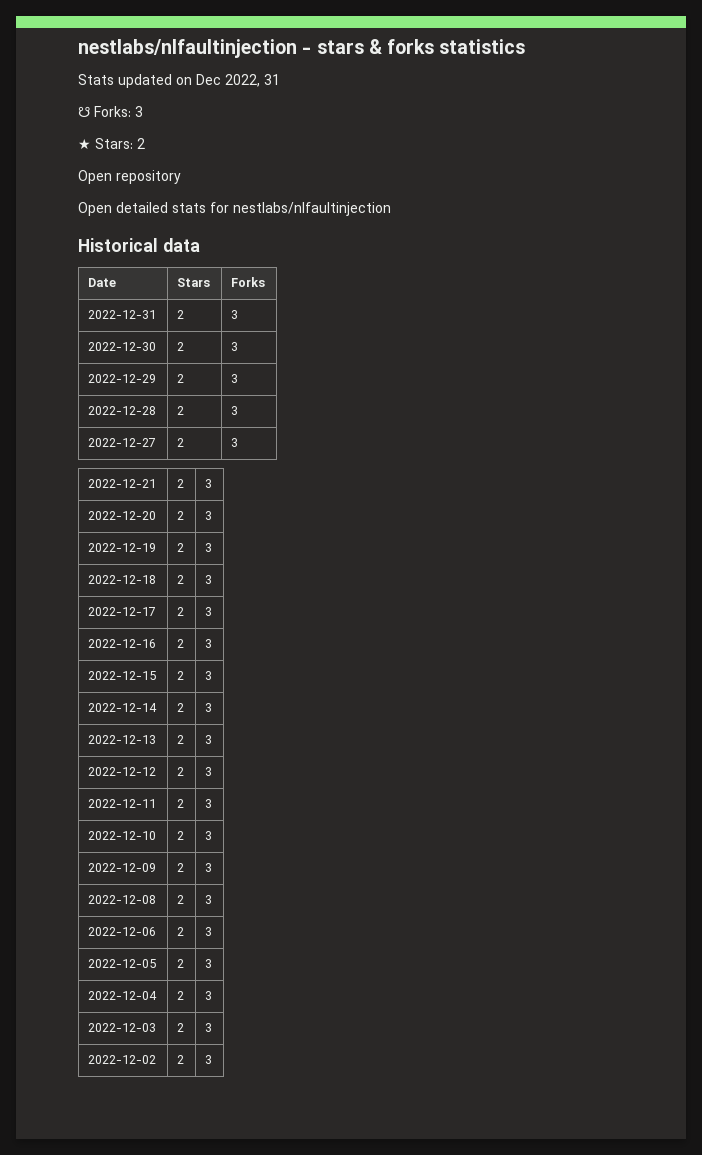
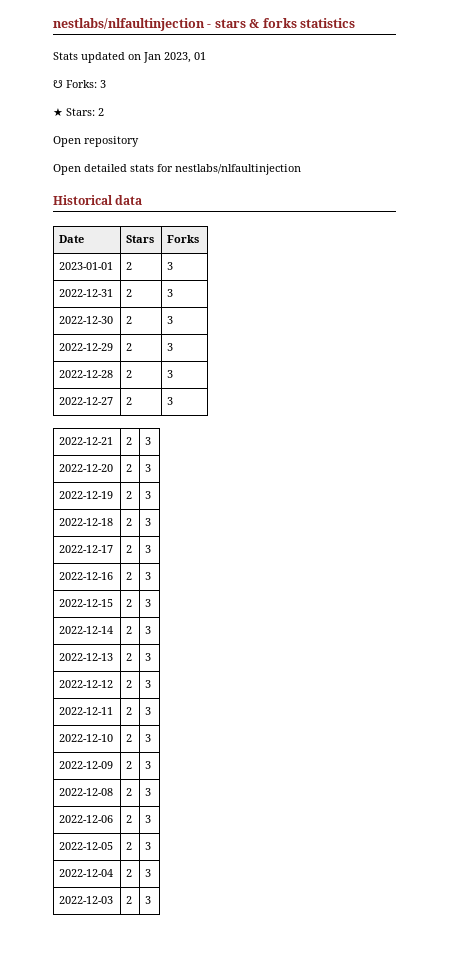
- Stats updated on Dec 2022, 31
+ Stats updated on Jan 2023, 01
+ 2023-01-01 | 2 | 3
- 2022-12-02 | 2 | 3

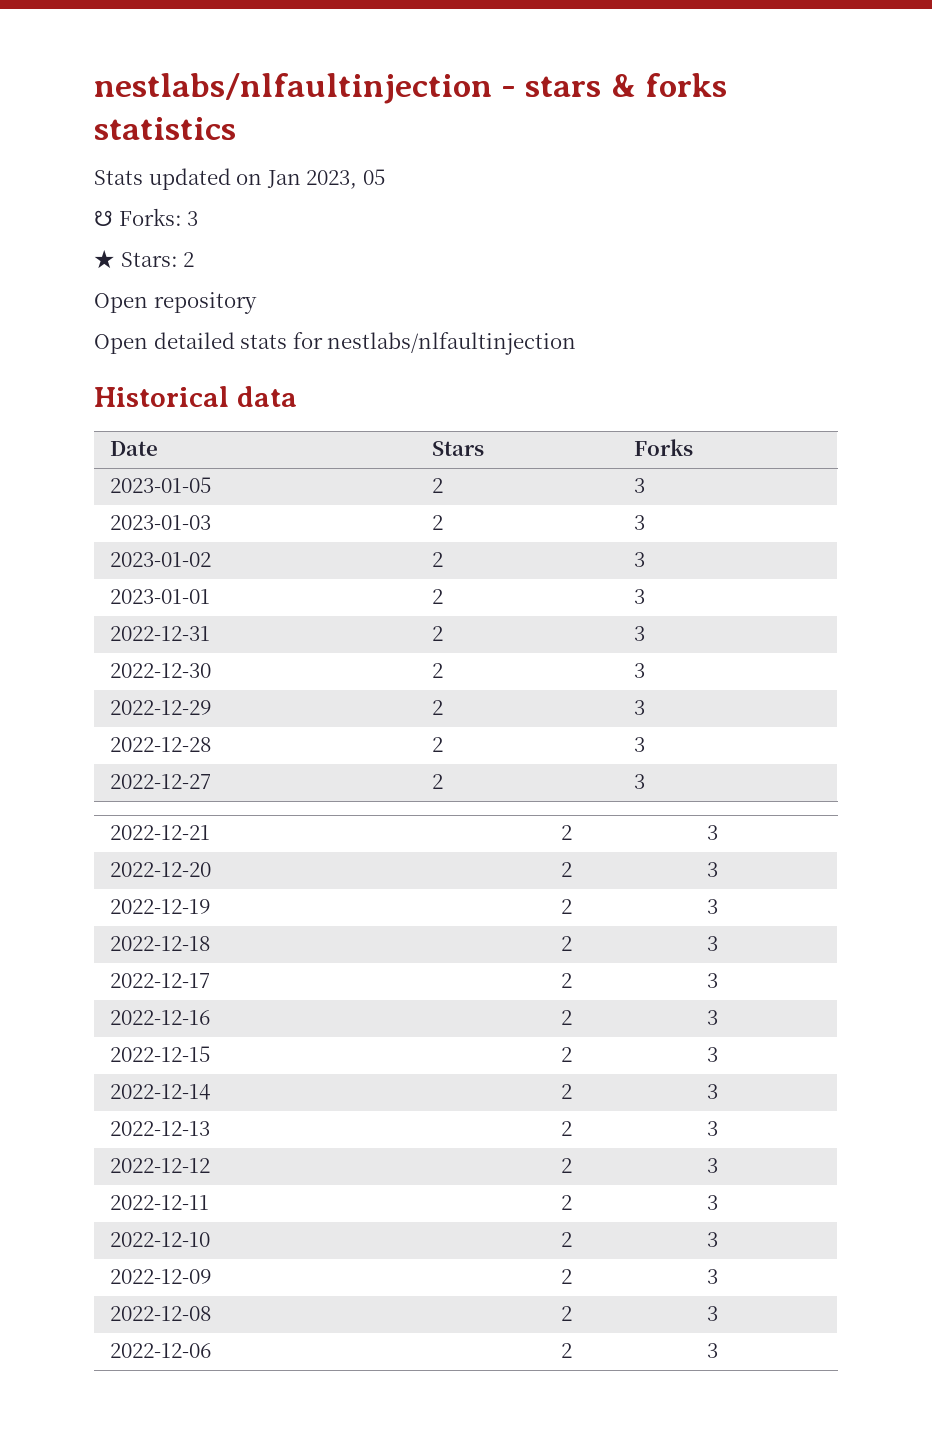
- Stats updated on Jan 2023, 01
+ Stats updated on Jan 2023, 05
+ 2023-01-05 | 2 | 3
+ 2023-01-03 | 2 | 3
+ 2023-01-02 | 2 | 3
- 2022-12-05 | 2 | 3
- 2022-12-04 | 2 | 3
- 2022-12-03 | 2 | 3

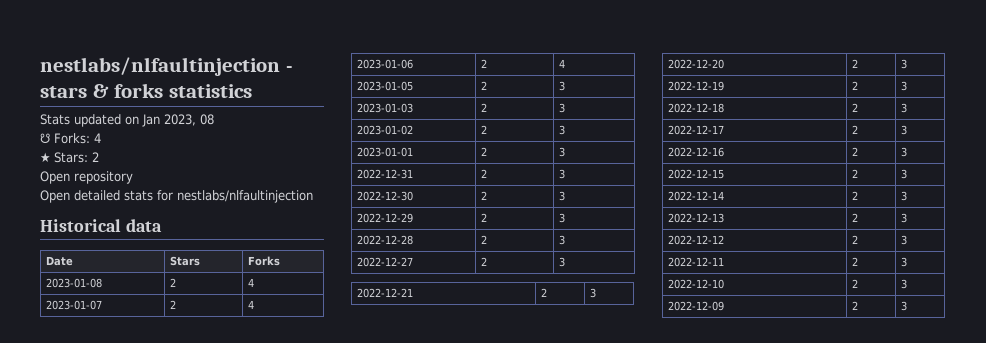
- Stats updated on Jan 2023, 05
+ Stats updated on Jan 2023, 08
- ☋ Forks: 3
+ ☋ Forks: 4
+ 2023-01-08 | 2 | 4
+ 2023-01-07 | 2 | 4
+ 2023-01-06 | 2 | 4
- 2022-12-08 | 2 | 3
- 2022-12-06 | 2 | 3

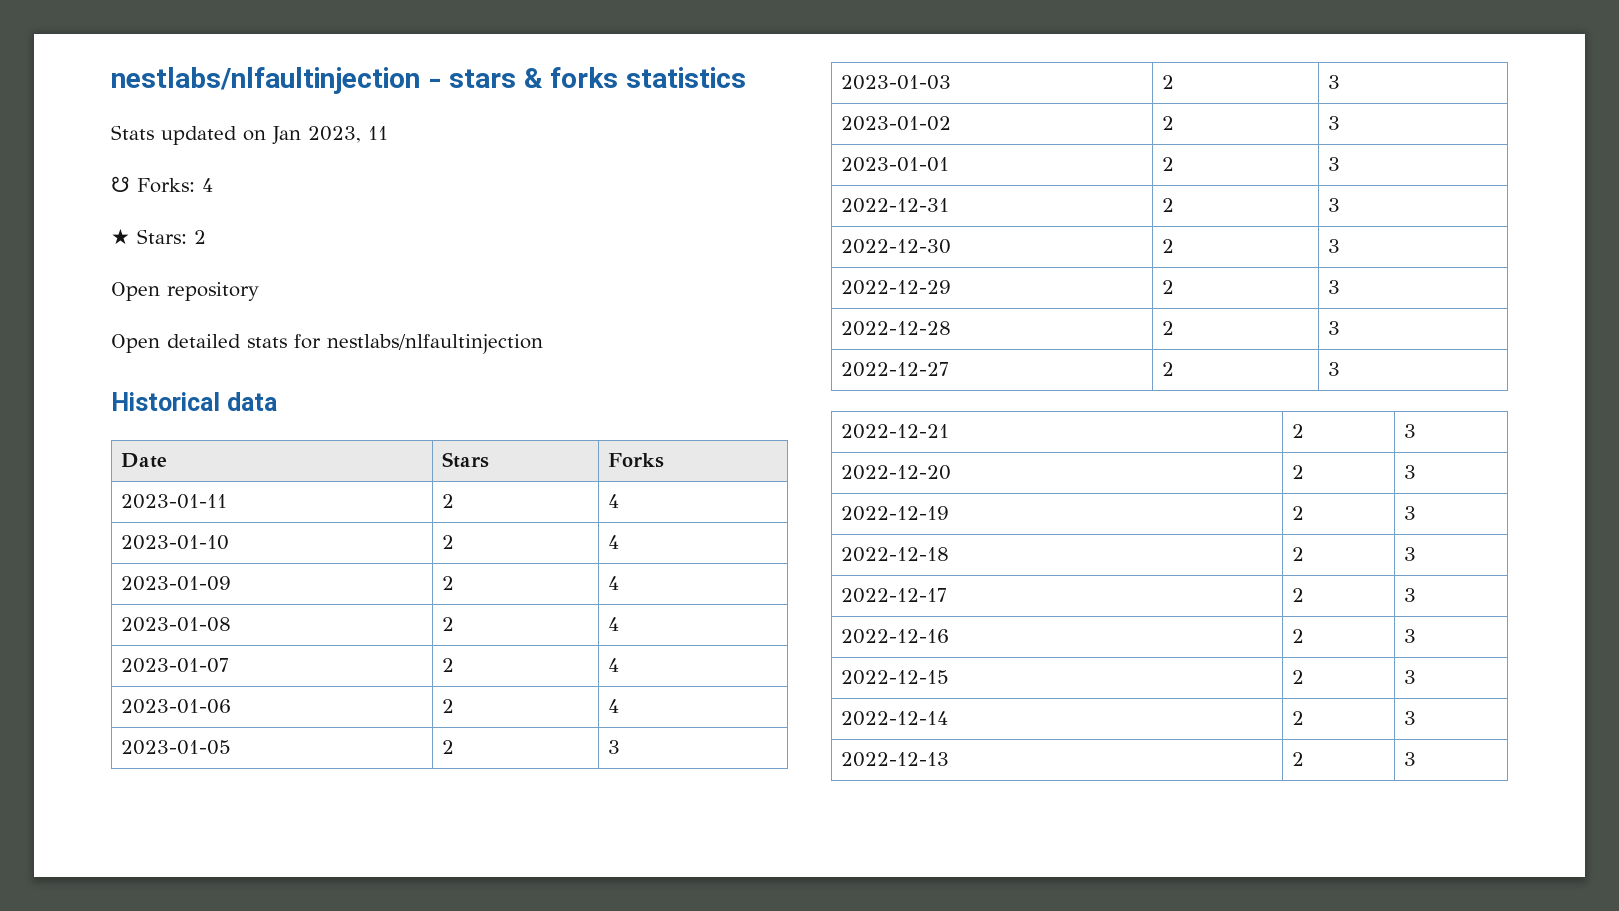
- Stats updated on Jan 2023, 08
+ Stats updated on Jan 2023, 11
+ 2023-01-11 | 2 | 4
+ 2023-01-10 | 2 | 4
+ 2023-01-09 | 2 | 4
- 2022-12-12 | 2 | 3
- 2022-12-11 | 2 | 3
- 2022-12-10 | 2 | 3
- 2022-12-09 | 2 | 3

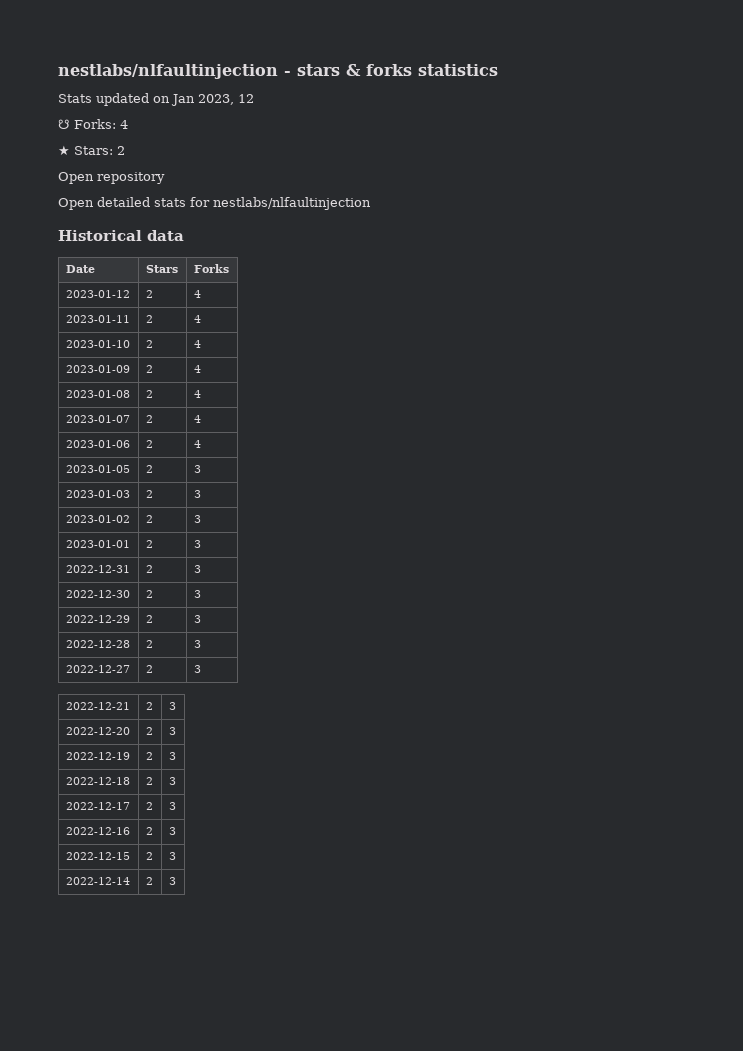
- Stats updated on Jan 2023, 11
+ Stats updated on Jan 2023, 12
+ 2023-01-12 | 2 | 4
- 2022-12-13 | 2 | 3

